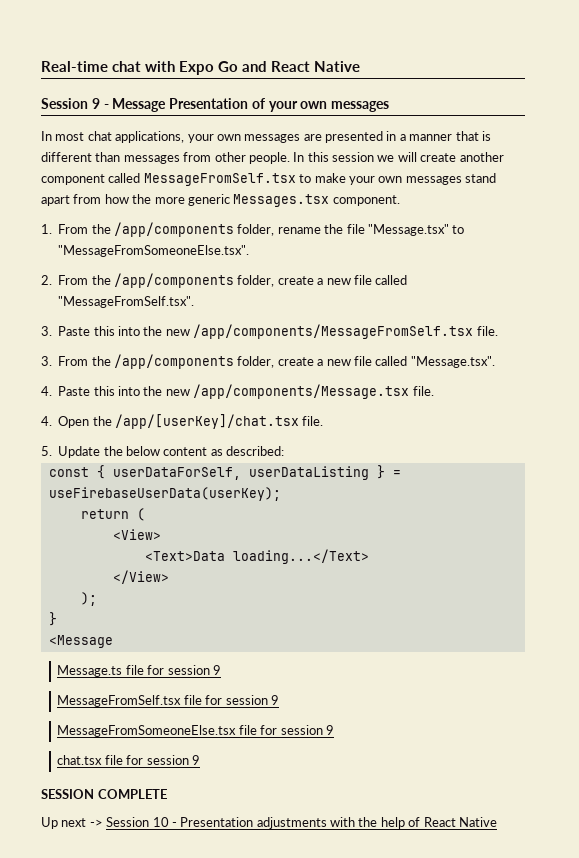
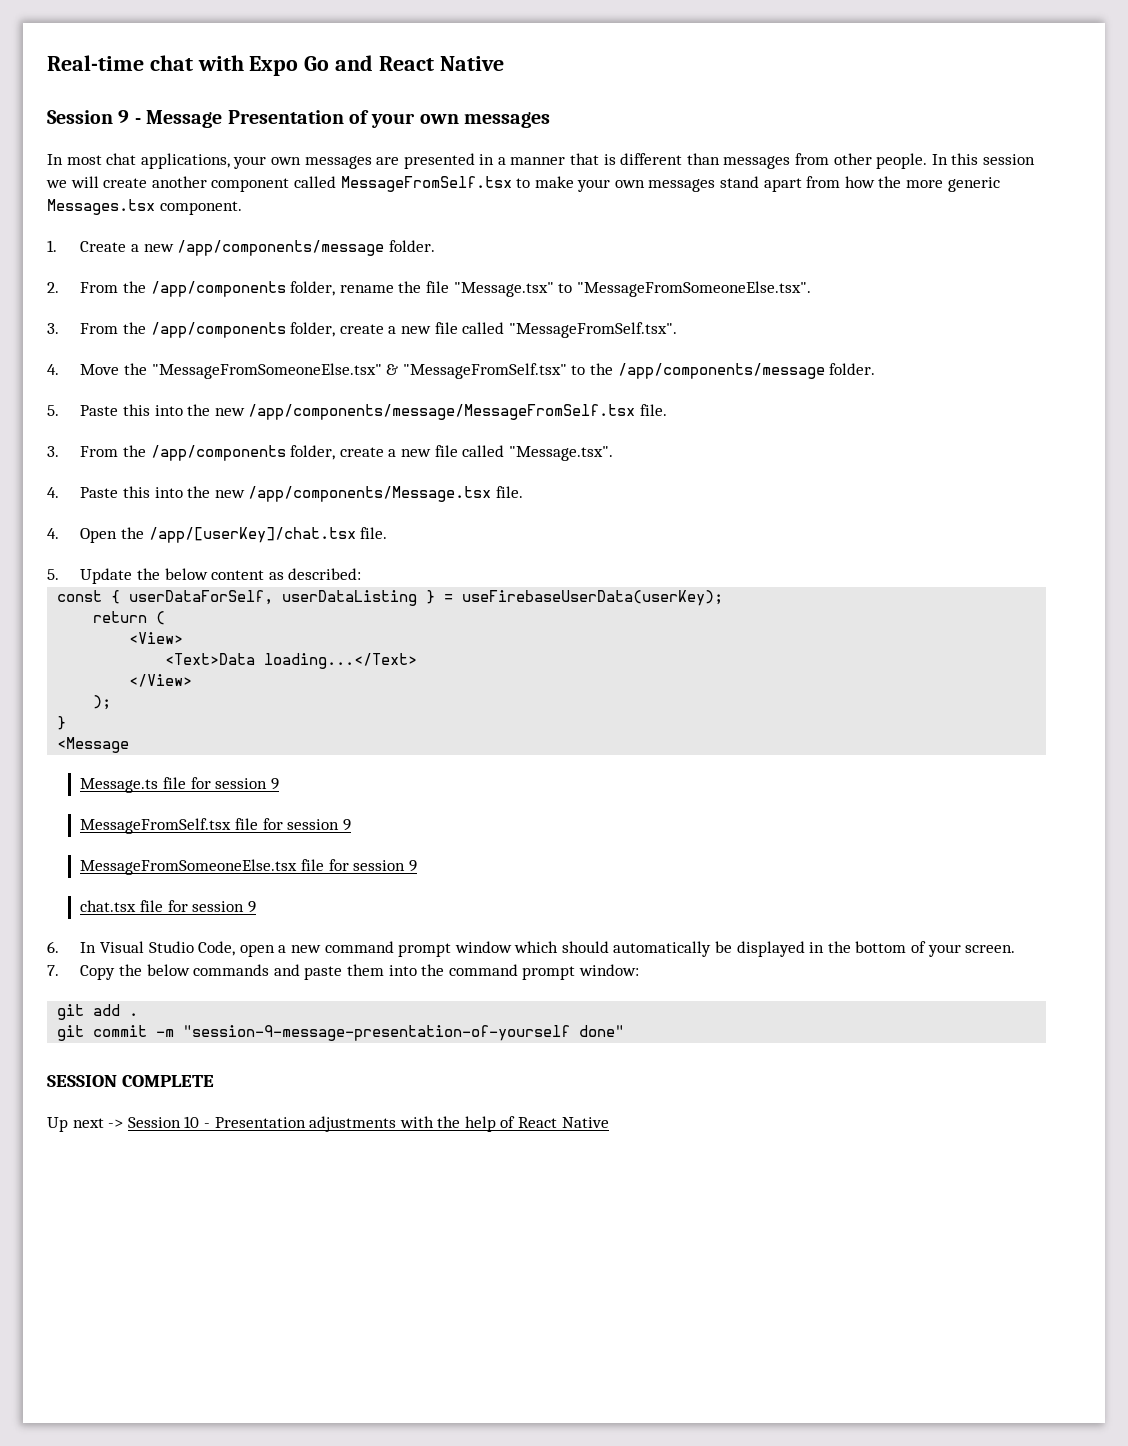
- 1. From the /app/components folder, rename the file "Message.tsx" to "MessageFromSomeoneElse.tsx".
+ 1. Create a new /app/components/message folder.
+ 2. From the /app/components folder, rename the file "Message.tsx" to "MessageFromSomeoneElse.tsx".
- 2. From the /app/components folder, create a new file called "MessageFromSelf.tsx".
+ 3. From the /app/components folder, create a new file called "MessageFromSelf.tsx".
- 3. Paste this into the new /app/components/MessageFromSelf.tsx file.
+ 4. Move the "MessageFromSomeoneElse.tsx" & "MessageFromSelf.tsx" to the /app/components/message folder.
+ 5. Paste this into the new /app/components/message/MessageFromSelf.tsx file.
+ 6. In Visual Studio Code, open a new command prompt window which should automatically be displayed in the bottom of your screen.
+ 7. Copy the below commands and paste them into the command prompt window:
+ git add .
+ git commit -m "session-9-message-presentation-of-yourself done"

